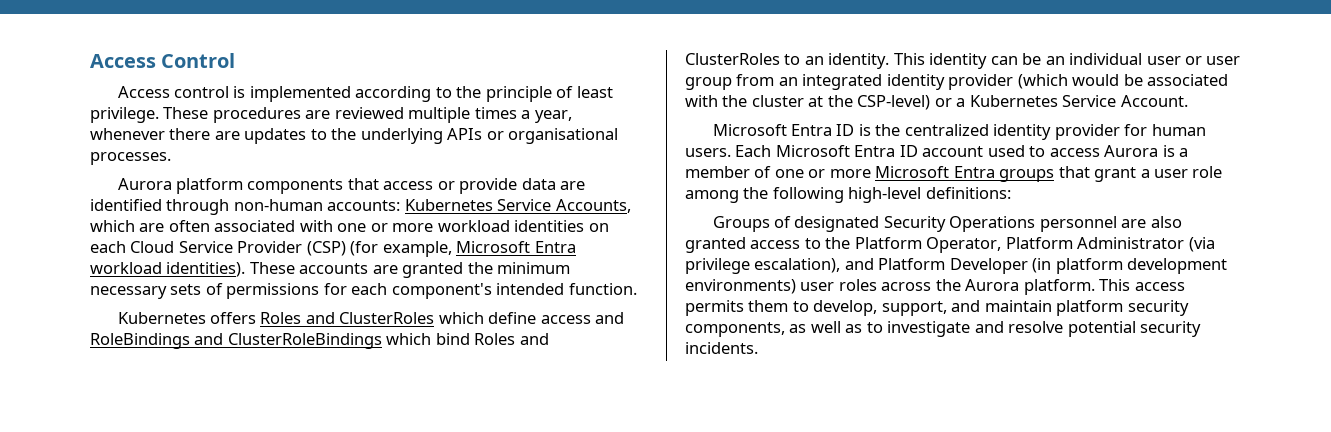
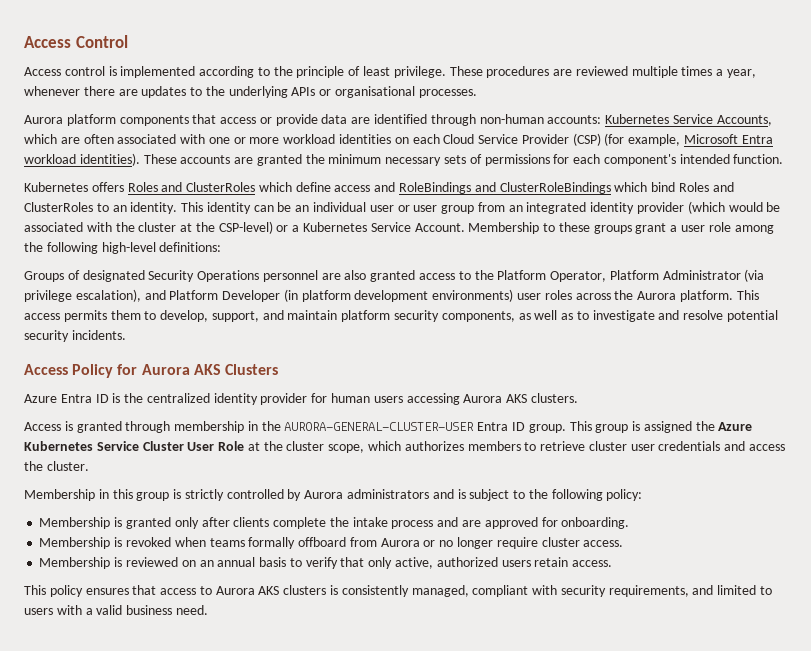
- This identity can be an individual user or user group from an integrated identity provider (which would be associated with the cluster at the CSP-level) or a Kubernetes Service Account.
- Microsoft Entra ID is the centralized identity provider for human users. Each Microsoft Entra ID account used to access Aurora is a member of one or more Microsoft Entra groups that grant a user role among the following high-level definitions:
+ This identity can be an individual user or user group from an integrated identity provider (which would be associated with the cluster at the CSP-level) or a Kubernetes Service Account. Membership to these groups grant a user role among the following high-level definitions:
+ Access Policy for Aurora AKS Clusters
+ Azure Entra ID is the centralized identity provider for human users accessing Aurora AKS clusters.
+ Access is granted through membership in the AURORA-GENERAL-CLUSTER-USER Entra ID group. This group is assigned the Azure Kubernetes Service Cluster User Role at the cluster scope, which authorizes members to retrieve cluster user credentials and access the cluster.
+ Membership in this group is strictly controlled by Aurora administrators and is subject to the following policy:
+ Membership is granted only after clients complete the intake process and are approved for onboarding.
+ Membership is revoked when teams formally offboard from Aurora or no longer require cluster access.
+ Membership is reviewed on an annual basis to verify that only active, authorized users retain access.
+ This policy ensures that access to Aurora AKS clusters is consistently managed, compliant with security requirements, and limited to users with a valid business need.

